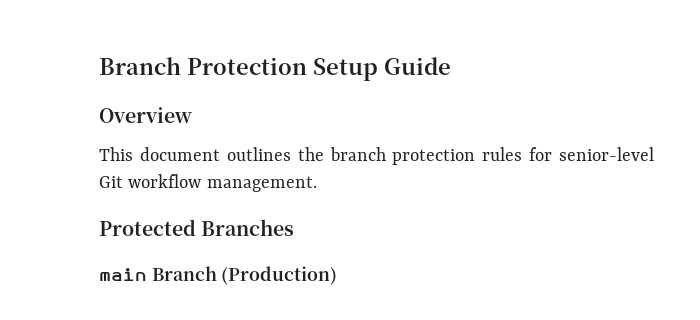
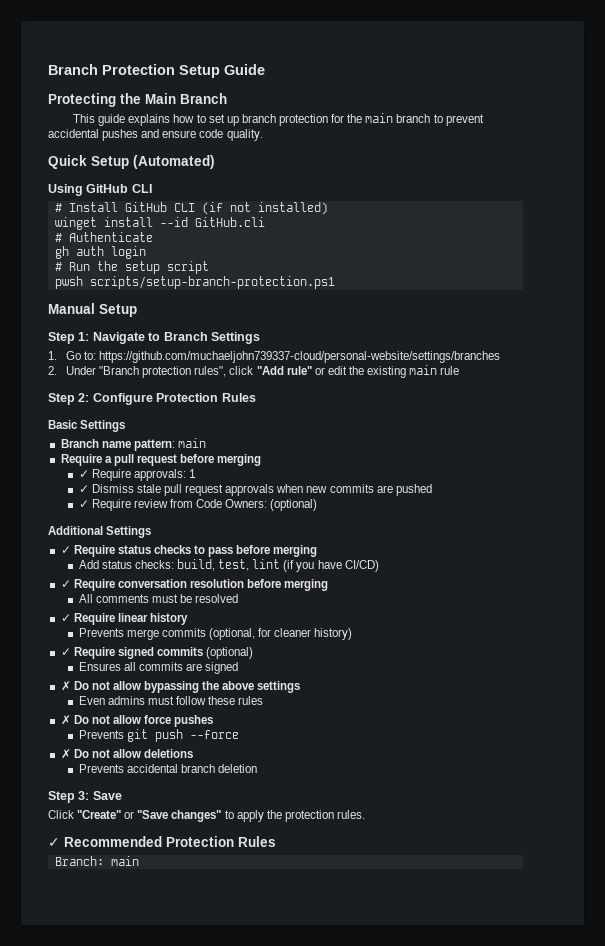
- Overview
- This document outlines the branch protection rules for senior-level Git workflow management.
- Protected Branches
- main Branch (Production)
+ Protecting the Main Branch
+ This guide explains how to set up branch protection for the main branch to prevent accidental pushes and ensure code quality.
+ Quick Setup (Automated)
+ Using GitHub CLI
+ # Install GitHub CLI (if not installed)
+ winget install --id GitHub.cli
+ # Authenticate
+ gh auth login
+ # Run the setup script
+ pwsh scripts/setup-branch-protection.ps1
+ Manual Setup
+ Step 1: Navigate to Branch Settings
+ 1. Go to: https://github.com/muchaeljohn739337-cloud/personal-website/settings/branches
+ 2. Under "Branch protection rules", click "Add rule" or edit the existing main rule
+ Step 2: Configure Protection Rules
+ Basic Settings
+ Branch name pattern: main
+ Require a pull request before merging
+ ✓ Require approvals: 1
+ ✓ Dismiss stale pull request approvals when new commits are pushed
+ ✓ Require review from Code Owners: (optional)
+ Additional Settings
+ ✓ Require status checks to pass before merging
+ Add status checks: build, test, lint (if you have CI/CD)
+ ✓ Require conversation resolution before merging
+ All comments must be resolved
+ ✓ Require linear history
+ Prevents merge commits (optional, for cleaner history)
+ ✓ Require signed commits (optional)
+ Ensures all commits are signed
+ ✗ Do not allow bypassing the above settings
+ Even admins must follow these rules
+ ✗ Do not allow force pushes
+ Prevents git push --force
+ ✗ Do not allow deletions
+ Prevents accidental branch deletion
+ Step 3: Save
+ Click "Create" or "Save changes" to apply the protection rules.
+ ✓ Recommended Protection Rules
+ Branch: main

